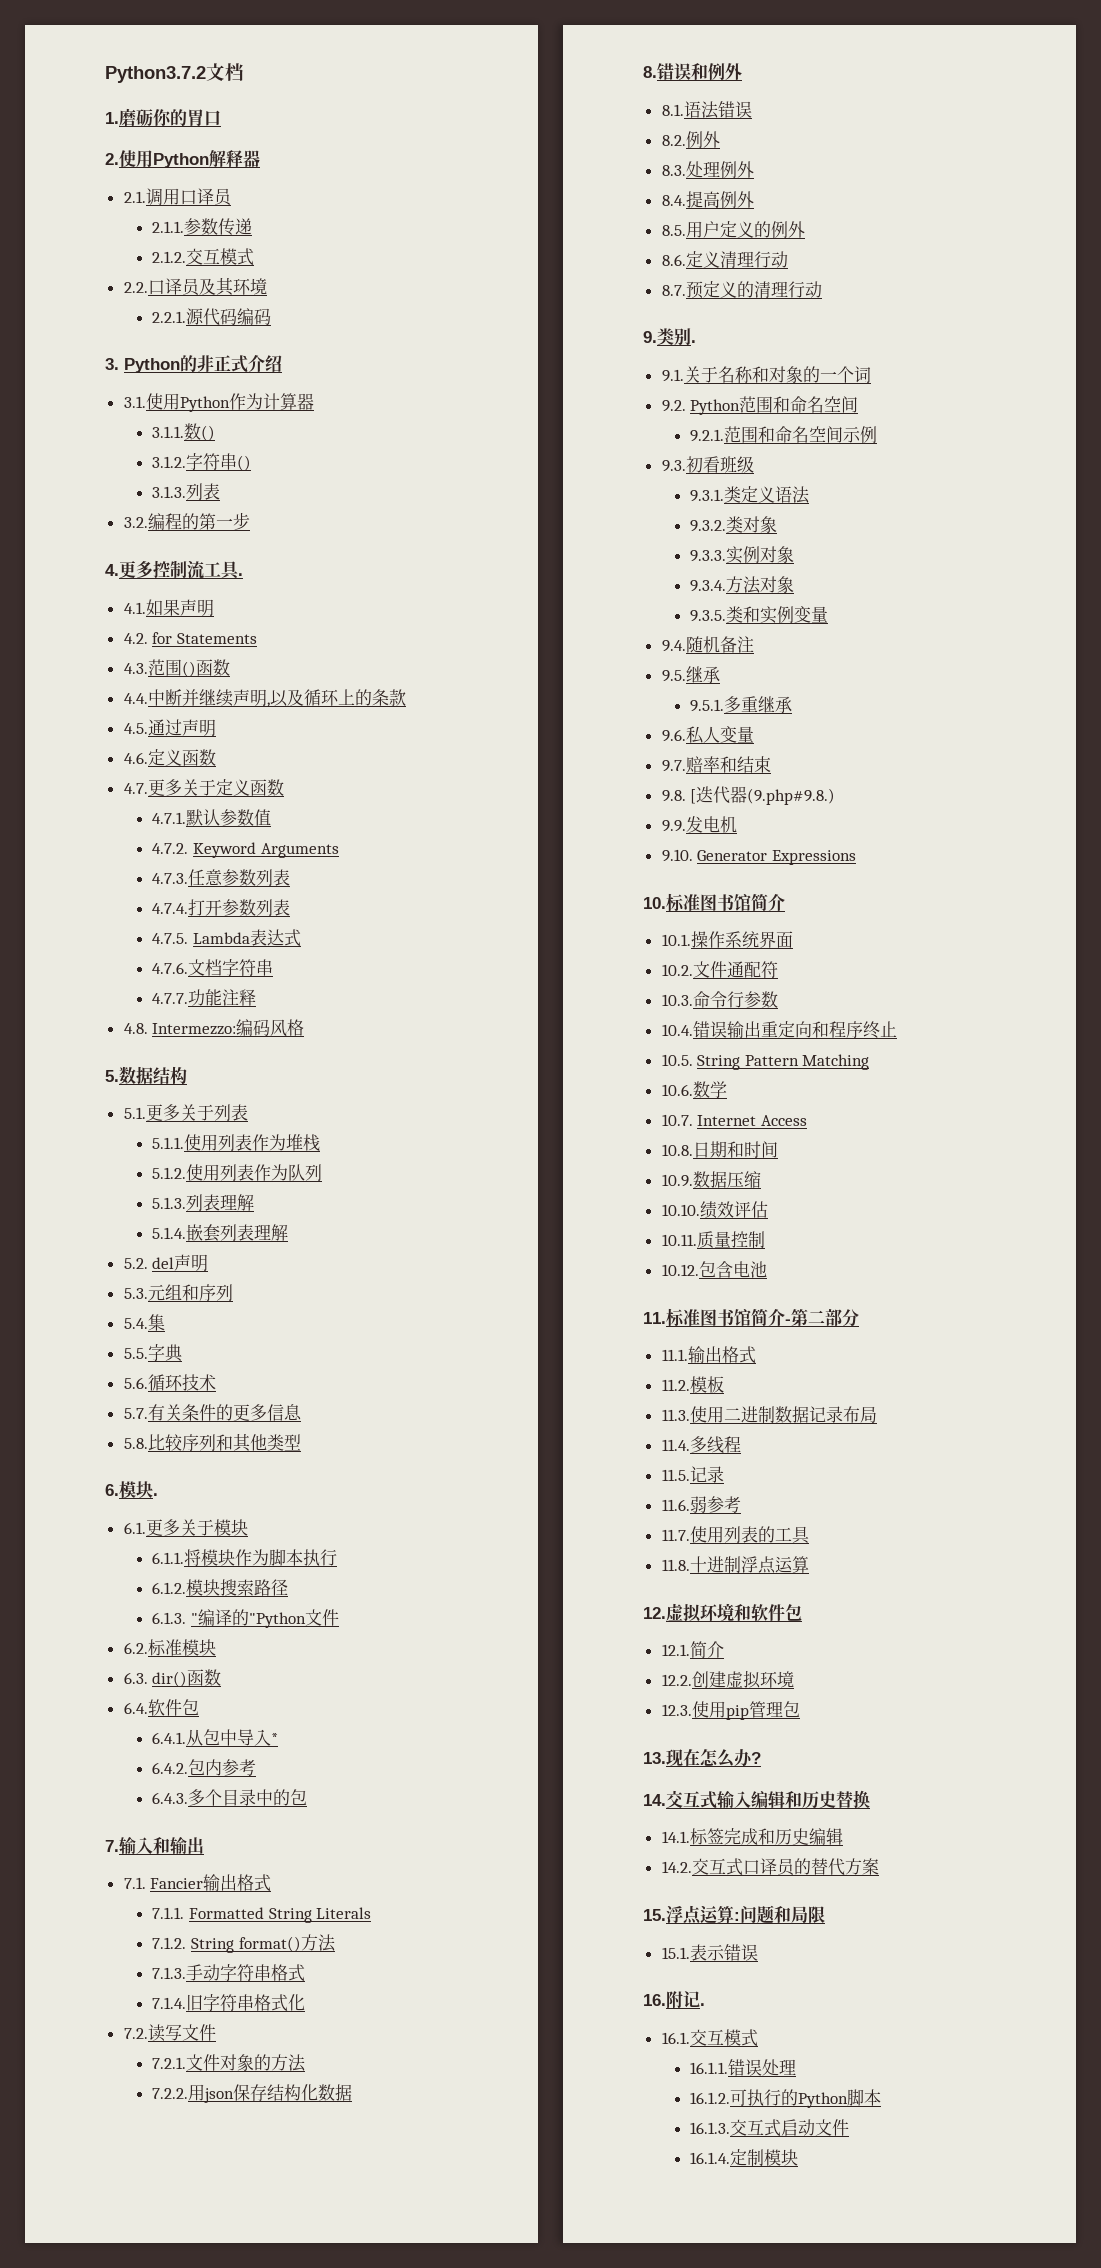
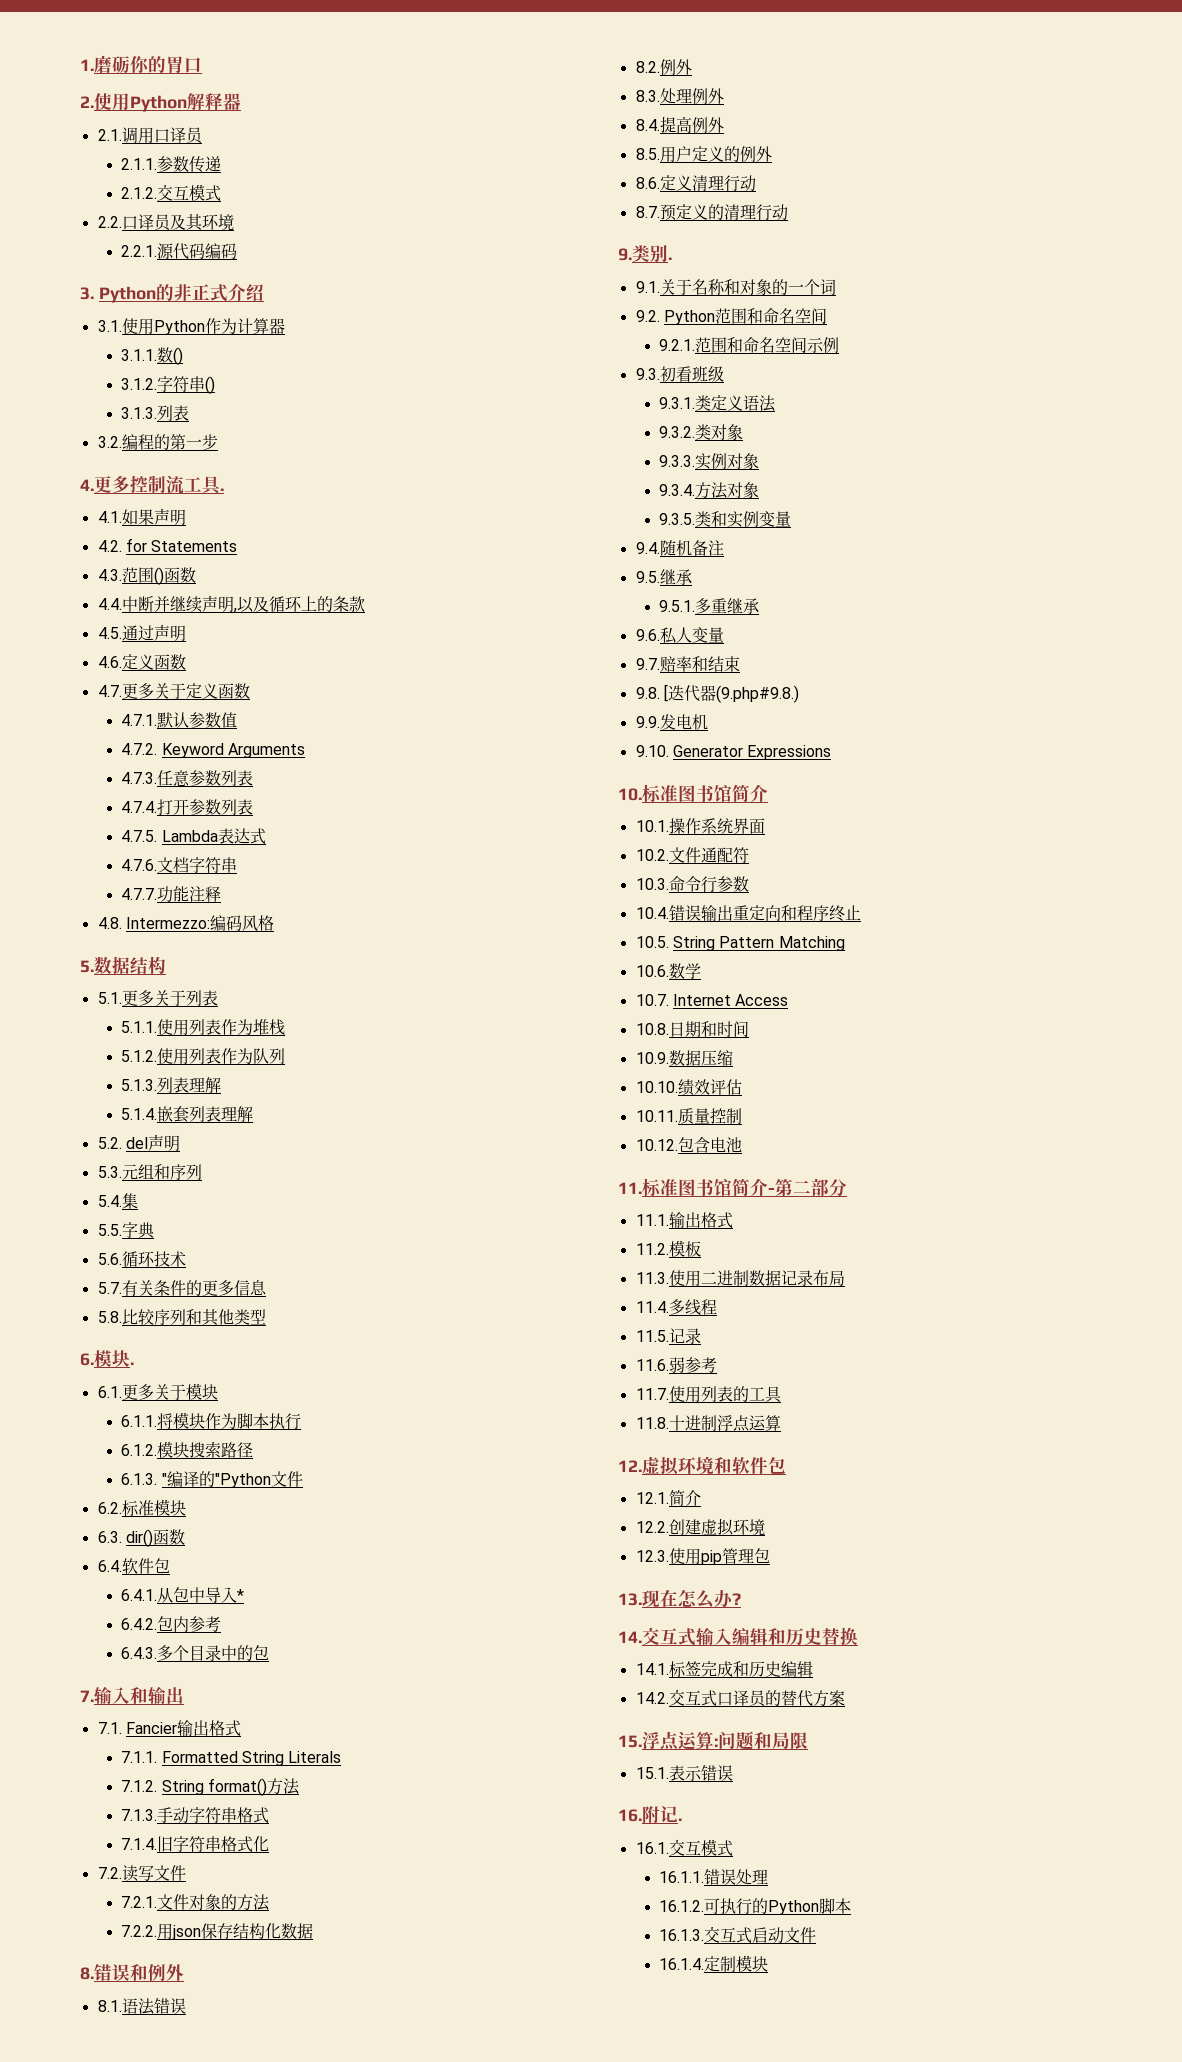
- Python3.7.2文档

